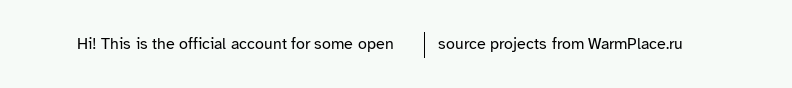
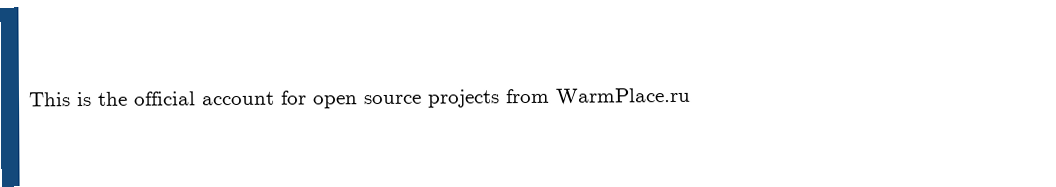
- Hi! This is the official account for some open source projects from WarmPlace.ru
+ This is the official account for open source projects from WarmPlace.ru

